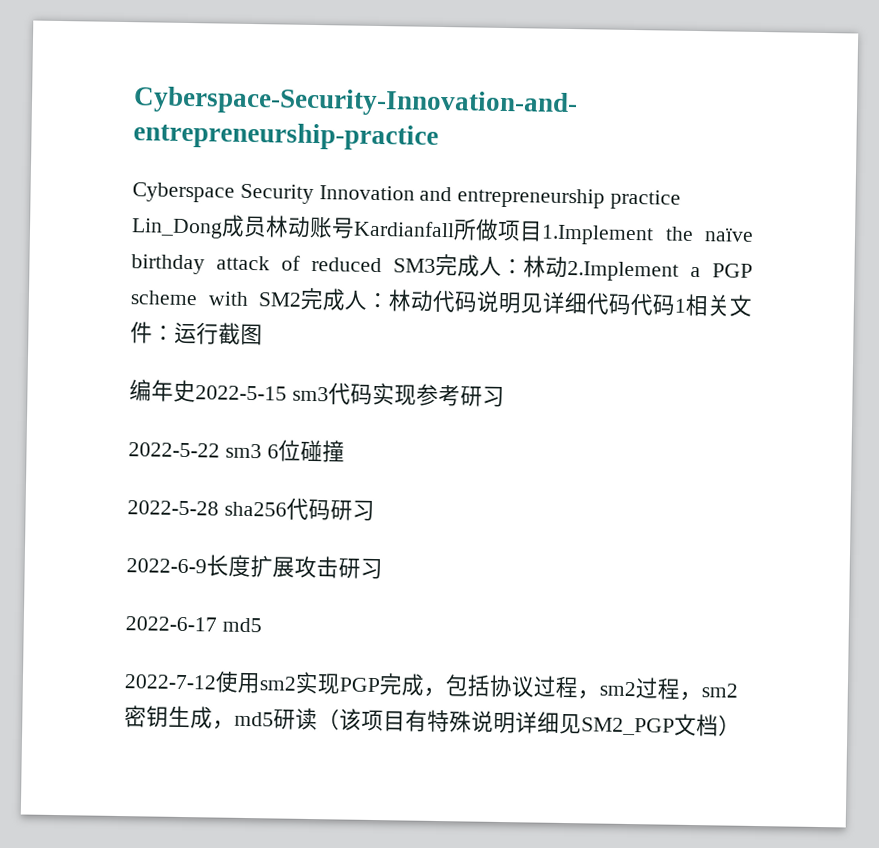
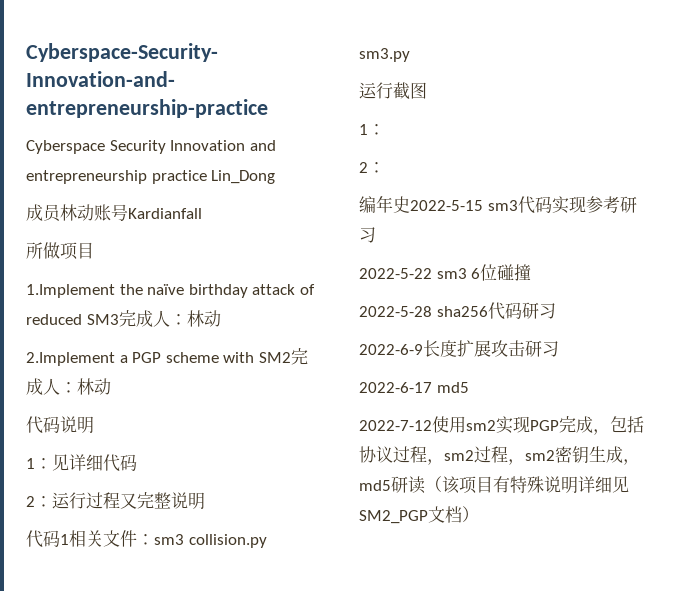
- Cyberspace Security Innovation and entrepreneurship practice Lin_Dong成员林动账号Kardianfall所做项目1.Implement the naïve birthday attack of reduced SM3完成人：林动2.Implement a PGP scheme with SM2完成人：林动代码说明见详细代码代码1相关文件：运行截图
+ Cyberspace Security Innovation and entrepreneurship practice Lin_Dong
+ 成员林动账号Kardianfall
+ 所做项目
+ 1.Implement the naïve birthday attack of reduced SM3完成人：林动
+ 2.Implement a PGP scheme with SM2完成人：林动
+ 代码说明
+ 1：见详细代码
+ 2：运行过程又完整说明
+ 代码1相关文件：sm3 collision.py sm3.py
+ 运行截图
+ 1：
+ 2：

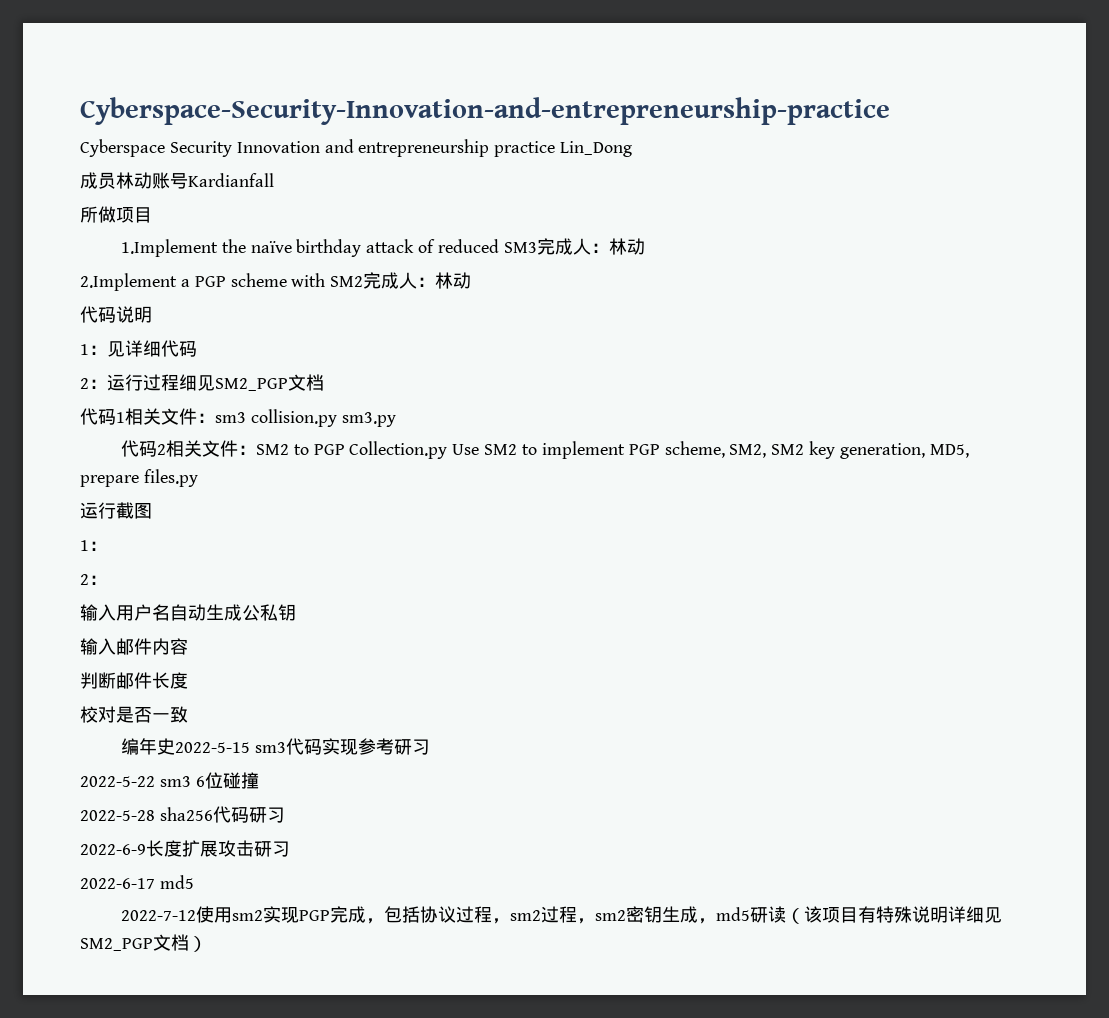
- 2：运行过程又完整说明
+ 2：运行过程细见SM2_PGP文档
+ 代码2相关文件：SM2 to PGP Collection.py Use SM2 to implement PGP scheme, SM2, SM2 key generation, MD5, prepare files.py
+ 输入用户名自动生成公私钥
+ 输入邮件内容
+ 判断邮件长度
+ 校对是否一致

